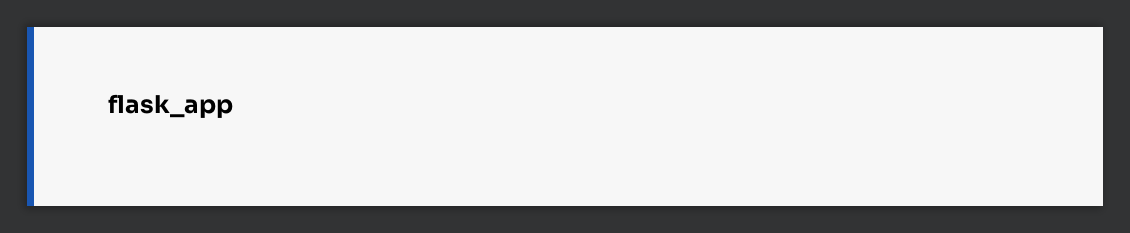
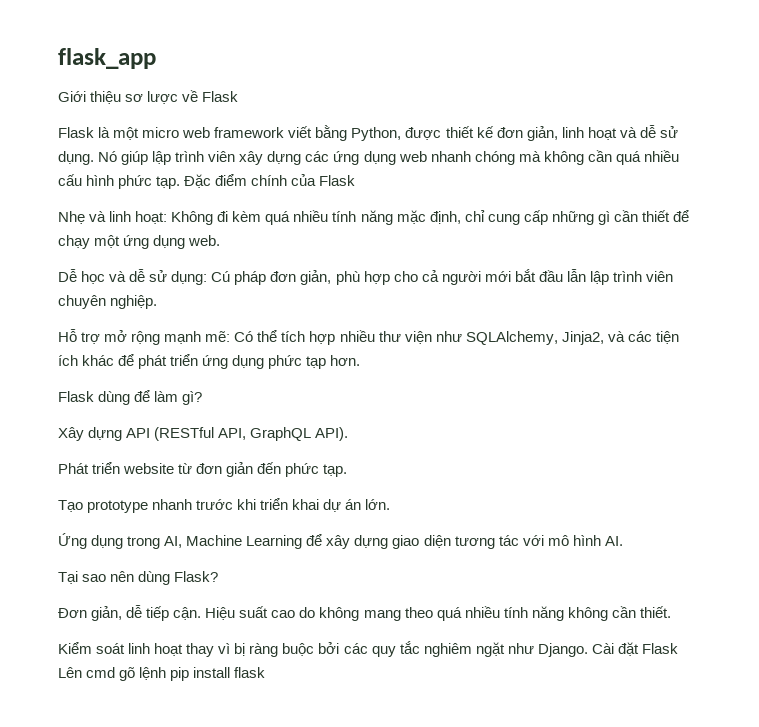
+ Giới thiệu sơ lược về Flask
+ Flask là một micro web framework viết bằng Python, được thiết kế đơn giản, linh hoạt và dễ sử dụng. Nó giúp lập trình viên xây dựng các ứng dụng web nhanh chóng mà không cần quá nhiều cấu hình phức tạp. Đặc điểm chính của Flask
+ Nhẹ và linh hoạt: Không đi kèm quá nhiều tính năng mặc định, chỉ cung cấp những gì cần thiết để chạy một ứng dụng web.
+ Dễ học và dễ sử dụng: Cú pháp đơn giản, phù hợp cho cả người mới bắt đầu lẫn lập trình viên chuyên nghiệp.
+ Hỗ trợ mở rộng mạnh mẽ: Có thể tích hợp nhiều thư viện như SQLAlchemy, Jinja2, và các tiện ích khác để phát triển ứng dụng phức tạp hơn.
+ Flask dùng để làm gì?
+ Xây dựng API (RESTful API, GraphQL API).
+ Phát triển website từ đơn giản đến phức tạp.
+ Tạo prototype nhanh trước khi triển khai dự án lớn.
+ Ứng dụng trong AI, Machine Learning để xây dựng giao diện tương tác với mô hình AI.
+ Tại sao nên dùng Flask?
+ Đơn giản, dễ tiếp cận. Hiệu suất cao do không mang theo quá nhiều tính năng không cần thiết.
+ Kiểm soát linh hoạt thay vì bị ràng buộc bởi các quy tắc nghiêm ngặt như Django. Cài đặt Flask Lên cmd gõ lệnh pip install flask

